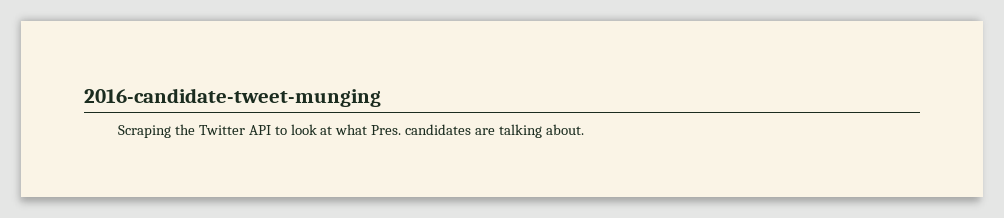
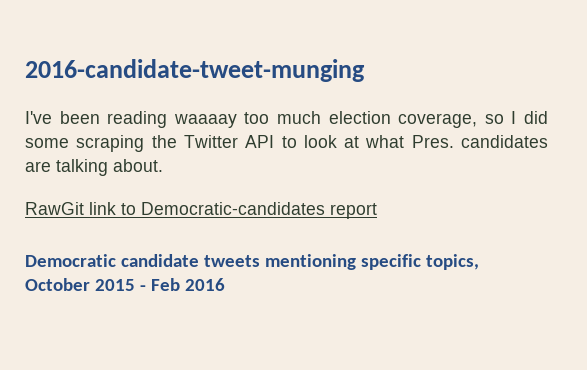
- Scraping the Twitter API to look at what Pres. candidates are talking about.
+ I've been reading waaaay too much election coverage, so I did some scraping the Twitter API to look at what Pres. candidates are talking about.
+ RawGit link to Democratic-candidates report
+ Democratic candidate tweets mentioning specific topics, October 2015 - Feb 2016

